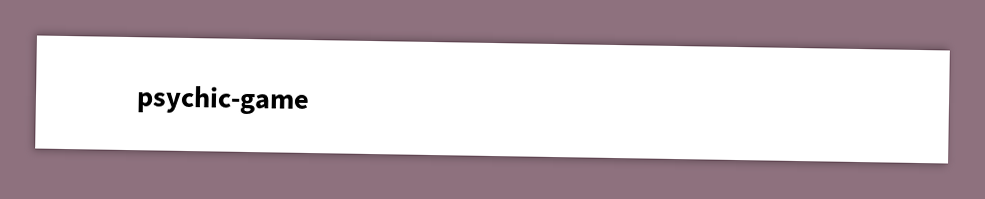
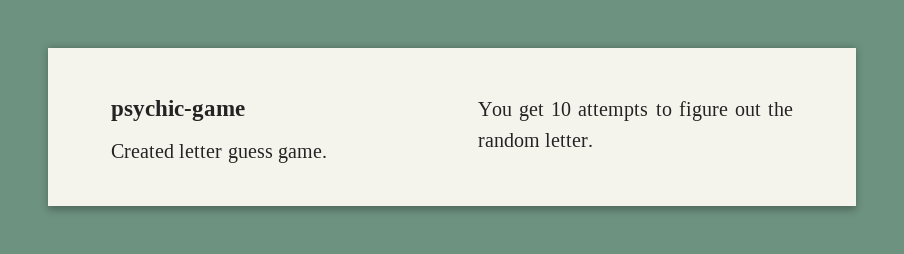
+ Created letter guess game.
+ You get 10 attempts to figure out the random letter.

